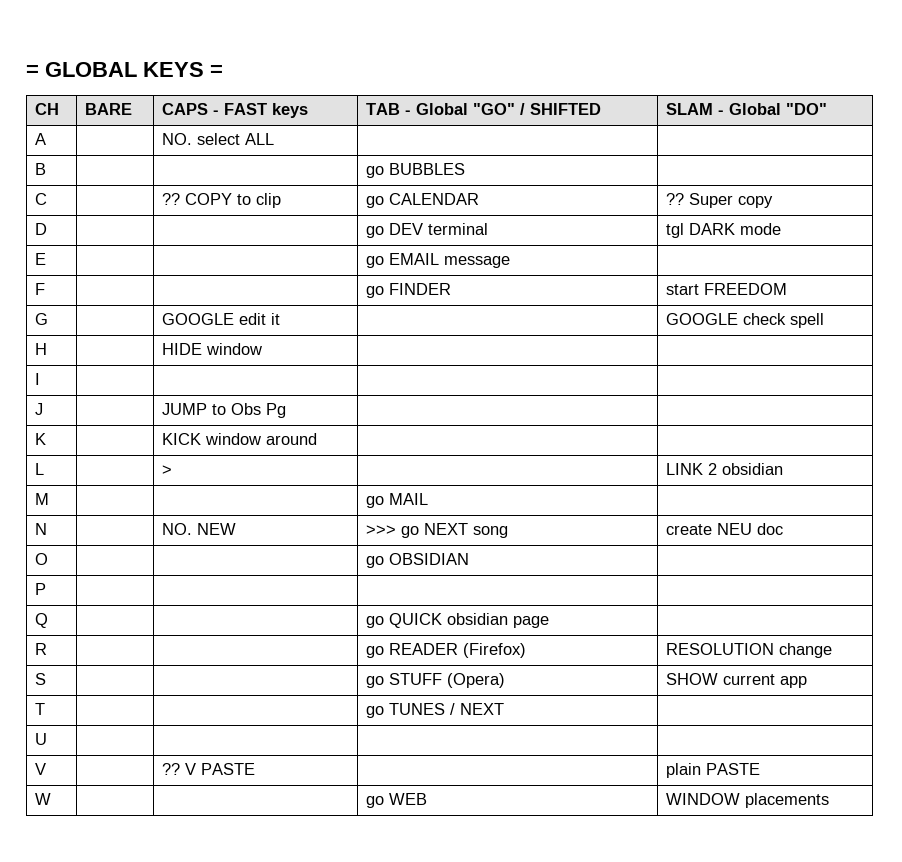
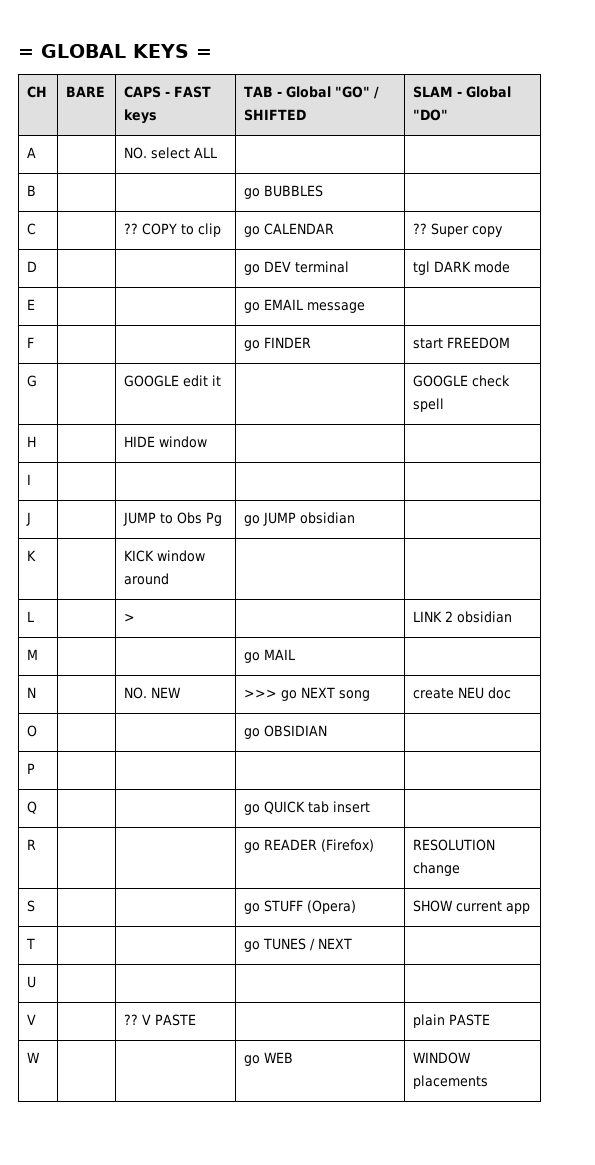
- J | | JUMP to Obs Pg | |
+ J | | JUMP to Obs Pg | go JUMP obsidian |
- Q | | | go QUICK obsidian page |
+ Q | | | go QUICK tab insert |

